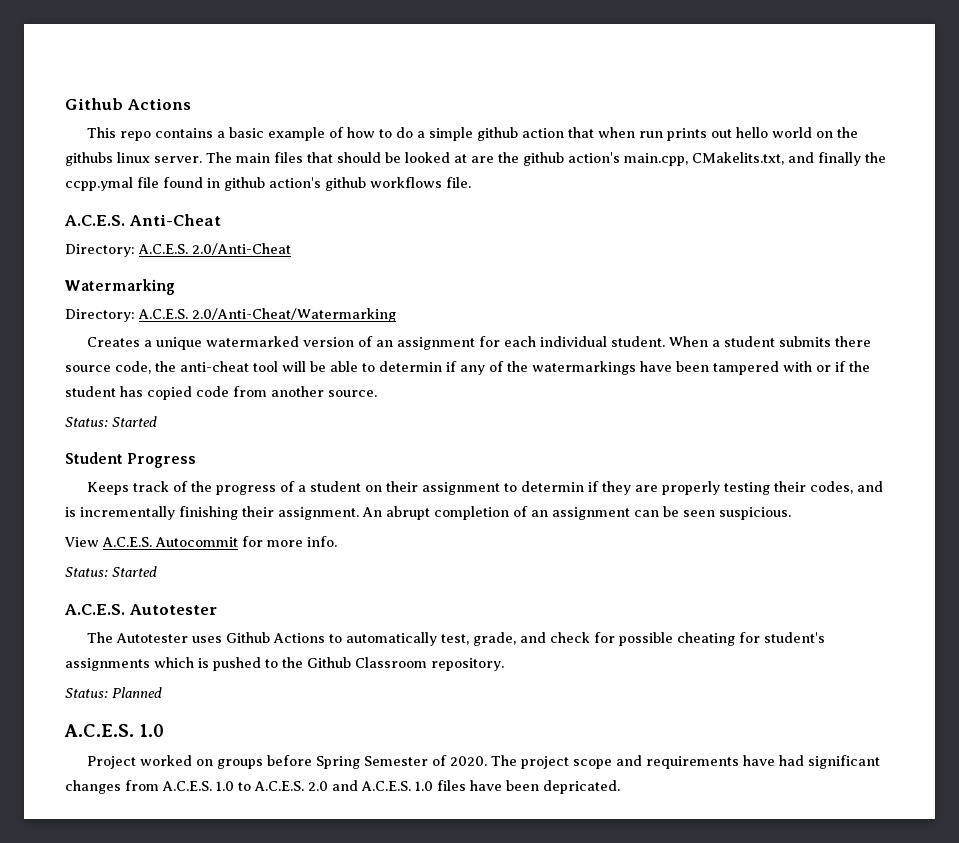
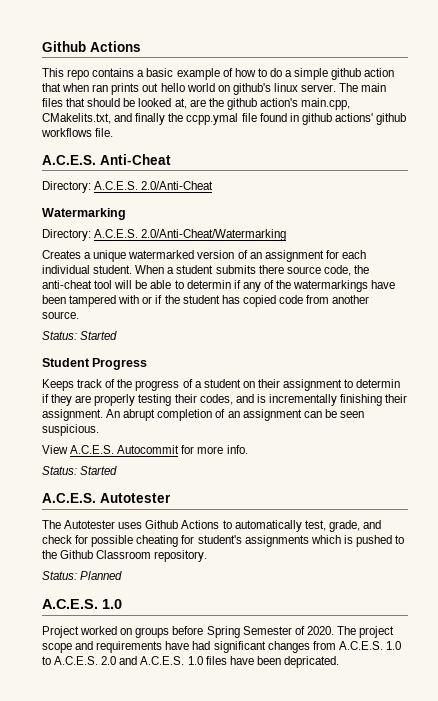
- This repo contains a basic example of how to do a simple github action that when run prints out hello world on the githubs linux server.
+ This repo contains a basic example of how to do a simple github action that when ran prints out hello world on github's linux server.
- The main files that should be looked at are the github action's main.cpp, CMakelits.txt, and finally the ccpp.ymal file found in github action's github workflows file.
+ The main files that should be looked at, are the github action's main.cpp, CMakelits.txt, and finally the ccpp.ymal file found in github actions' github workflows file.

